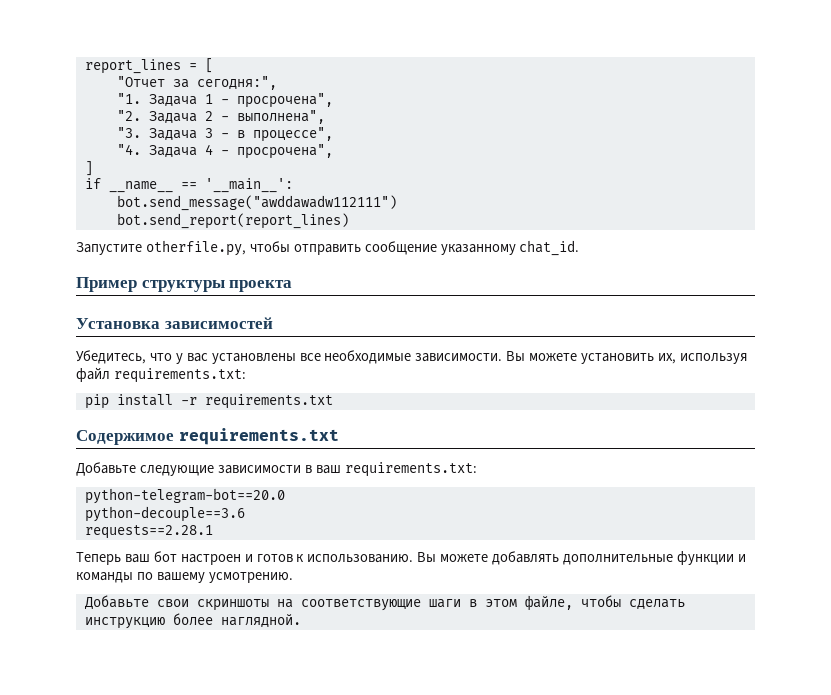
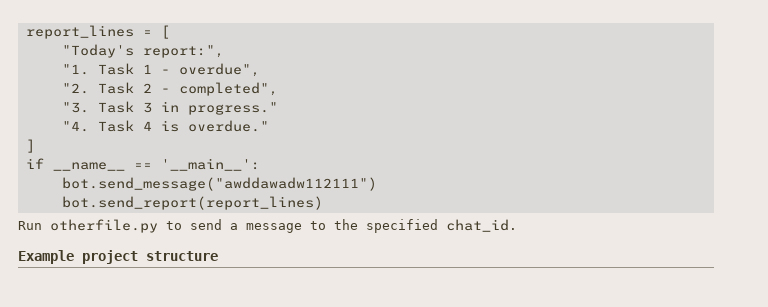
- "Отчет за сегодня:",
+ "Today's report:",
- "1. Задача 1 - просрочена",
+ "1. Task 1 - overdue",
- "2. Задача 2 - выполнена",
+ "2. Task 2 - completed",
- "3. Задача 3 - в процессе",
- "4. Задача 4 - просрочена",
+ "3. Task 3 in progress."
+ "4. Task 4 is overdue."
- Запустите otherfile.py, чтобы отправить сообщение указанному chat_id.
- Пример структуры проекта
- Установка зависимостей
- Убедитесь, что у вас установлены все необходимые зависимости. Вы можете установить их, используя файл requirements.txt:
- pip install -r requirements.txt
- Содержимое requirements.txt
- Добавьте следующие зависимости в ваш requirements.txt:
- python-telegram-bot==20.0
- python-decouple==3.6
- requests==2.28.1
- Теперь ваш бот настроен и готов к использованию. Вы можете добавлять дополнительные функции и команды по вашему усмотрению.
- Добавьте свои скриншоты на соответствующие шаги в этом файле, чтобы сделать инструкцию более наглядной.
+ Run otherfile.py to send a message to the specified chat_id.
+ Example project structure

